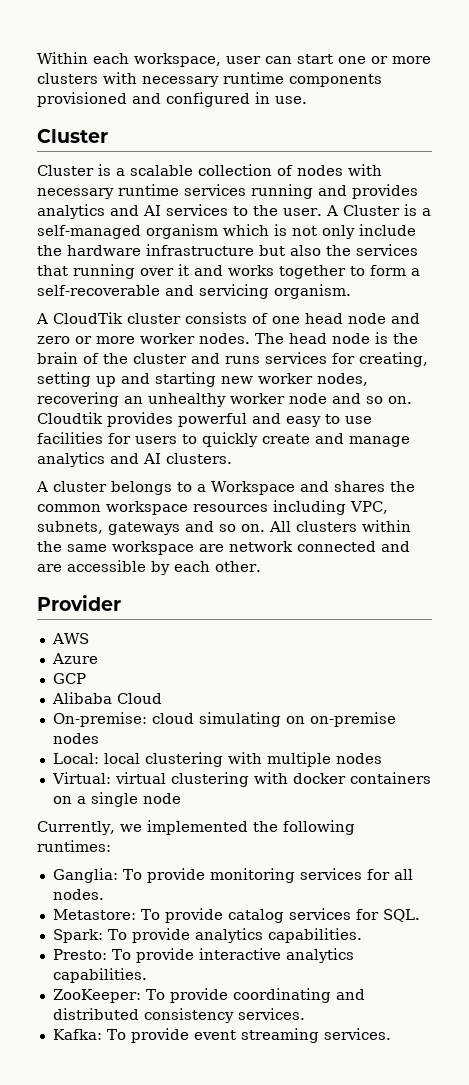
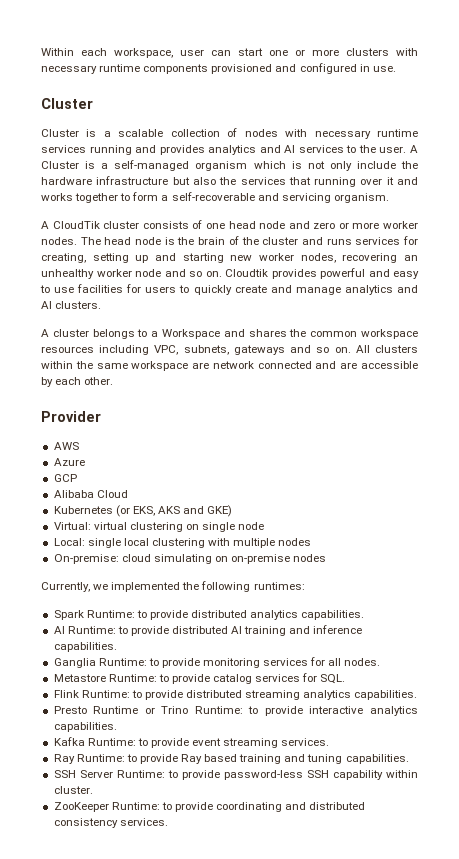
+ Kubernetes (or EKS, AKS and GKE)
+ Virtual: virtual clustering on single node
+ Local: single local clustering with multiple nodes
- Local: local clustering with multiple nodes
- Virtual: virtual clustering with docker containers on a single node
- Ganglia: To provide monitoring services for all nodes.
+ Spark Runtime: to provide distributed analytics capabilities.
+ AI Runtime: to provide distributed AI training and inference capabilities.
+ Ganglia Runtime: to provide monitoring services for all nodes.
- Metastore: To provide catalog services for SQL.
+ Metastore Runtime: to provide catalog services for SQL.
- Spark: To provide analytics capabilities.
- Presto: To provide interactive analytics capabilities.
- ZooKeeper: To provide coordinating and distributed consistency services.
+ Flink Runtime: to provide distributed streaming analytics capabilities.
+ Presto Runtime or Trino Runtime: to provide interactive analytics capabilities.
+ Kafka Runtime: to provide event streaming services.
+ Ray Runtime: to provide Ray based training and tuning capabilities.
+ SSH Server Runtime: to provide password-less SSH capability within cluster.
+ ZooKeeper Runtime: to provide coordinating and distributed consistency services.
- Kafka: To provide event streaming services.

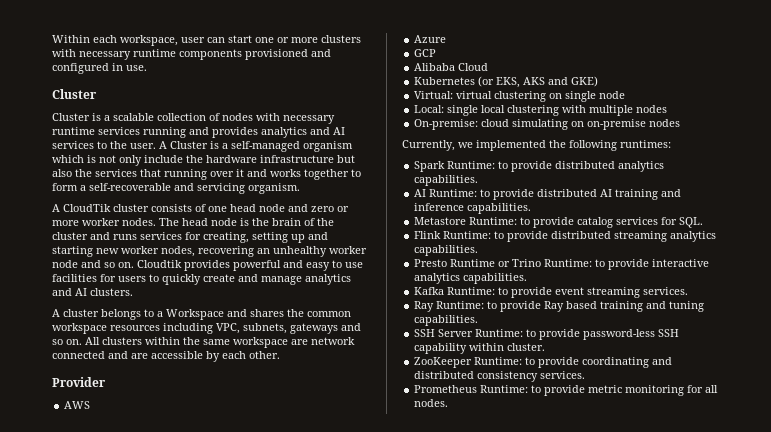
- Ganglia Runtime: to provide monitoring services for all nodes.
+ Prometheus Runtime: to provide metric monitoring for all nodes.

